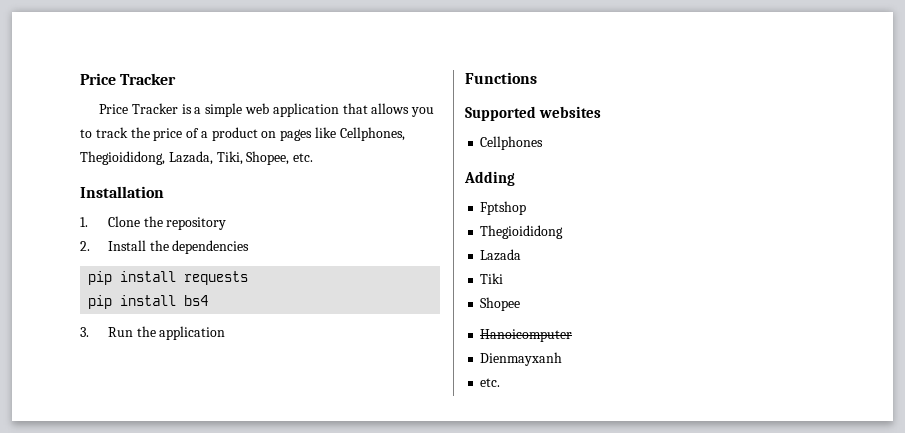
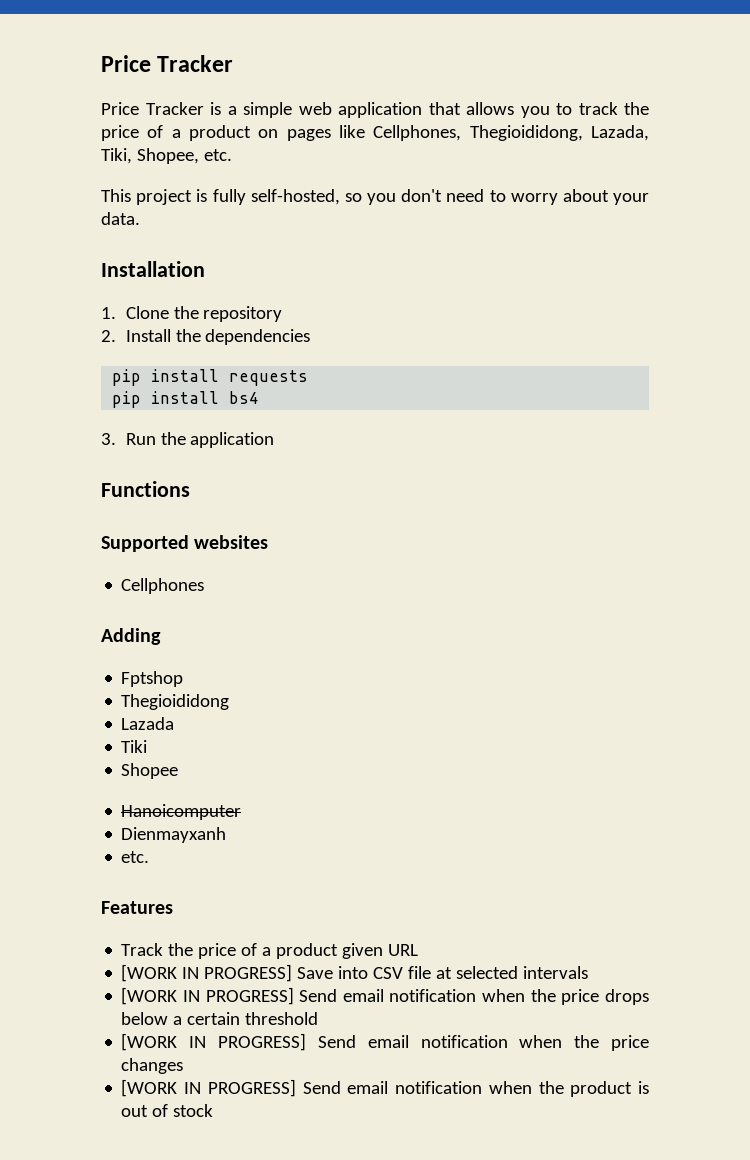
+ This project is fully self-hosted, so you don't need to worry about your data.
+ Features
+ Track the price of a product given URL
+ [WORK IN PROGRESS] Save into CSV file at selected intervals
+ [WORK IN PROGRESS] Send email notification when the price drops below a certain threshold
+ [WORK IN PROGRESS] Send email notification when the price changes
+ [WORK IN PROGRESS] Send email notification when the product is out of stock

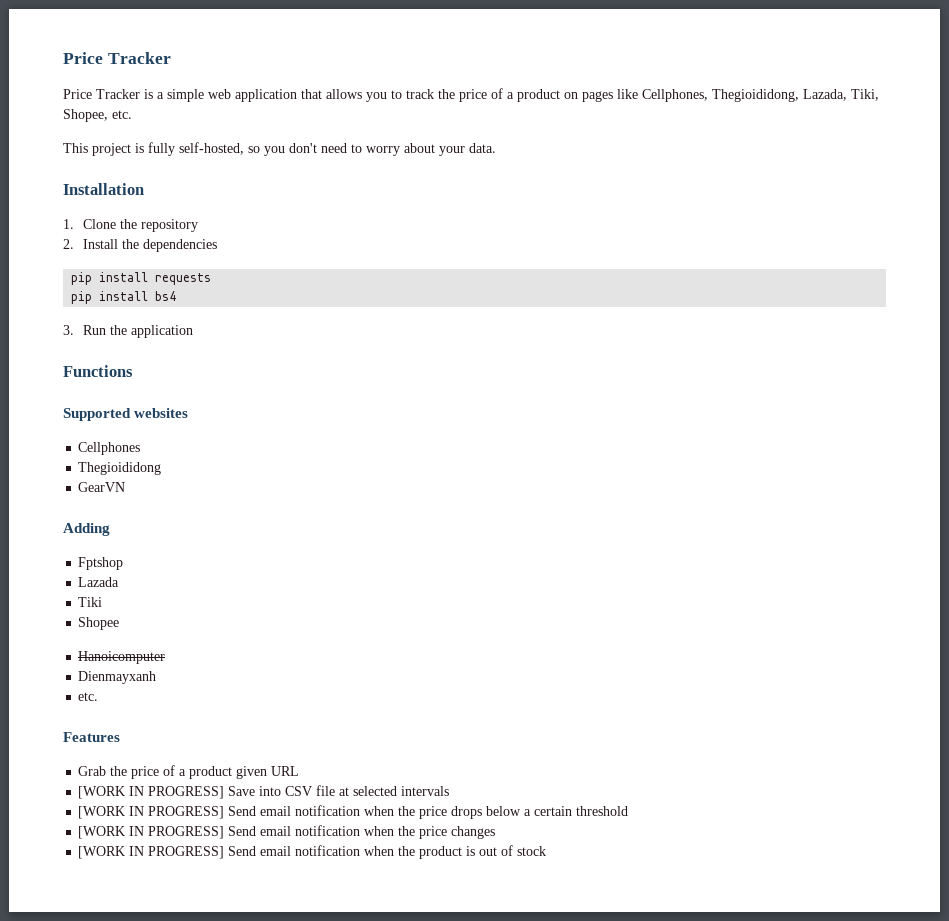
+ Thegioididong
+ GearVN
- Thegioididong
- Track the price of a product given URL
+ Grab the price of a product given URL

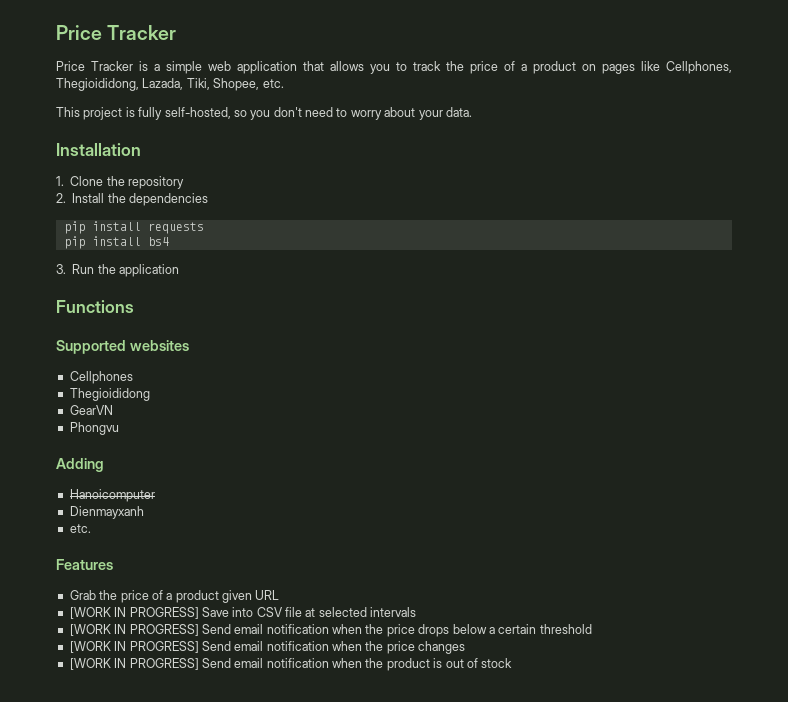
+ Phongvu
- Fptshop
- Lazada
- Tiki
- Shopee

